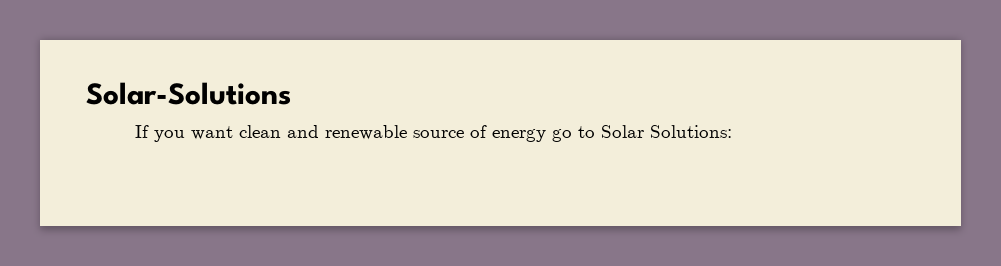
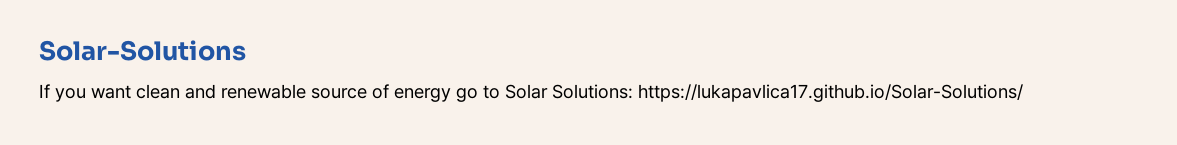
- If you want clean and renewable source of energy go to Solar Solutions:
+ If you want clean and renewable source of energy go to Solar Solutions: https://lukapavlica17.github.io/Solar-Solutions/

